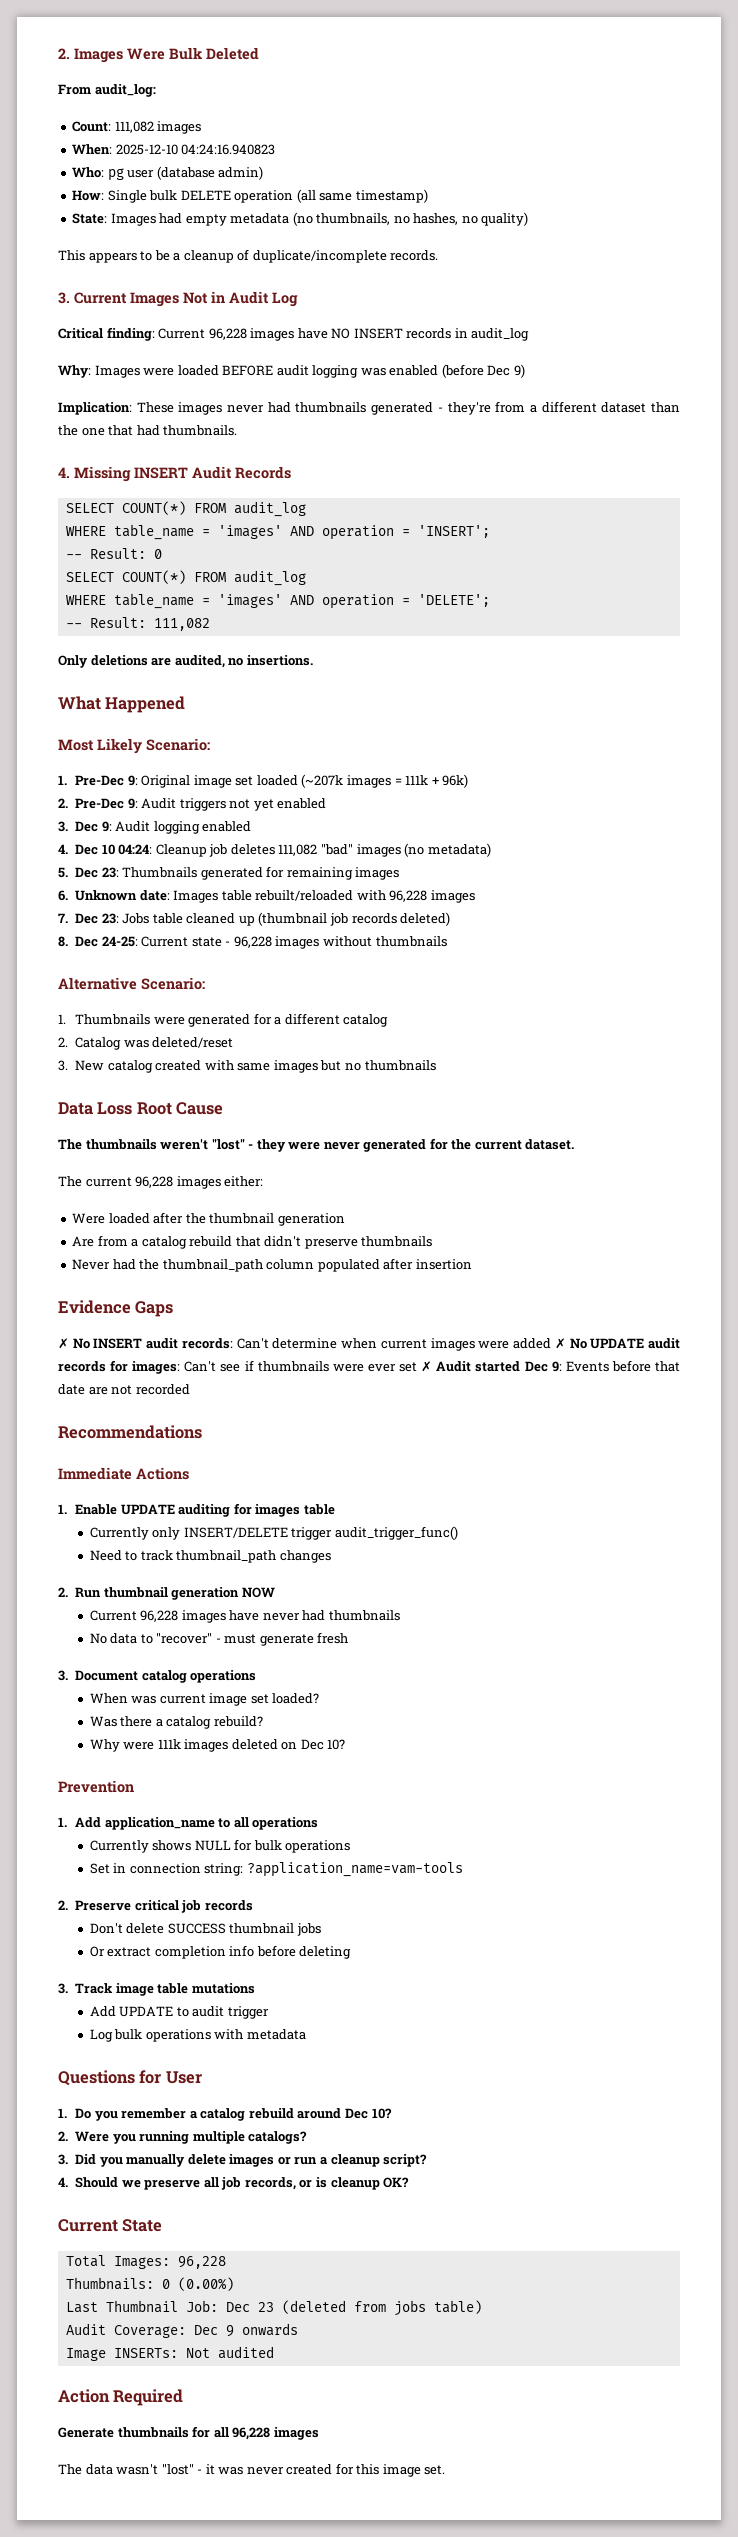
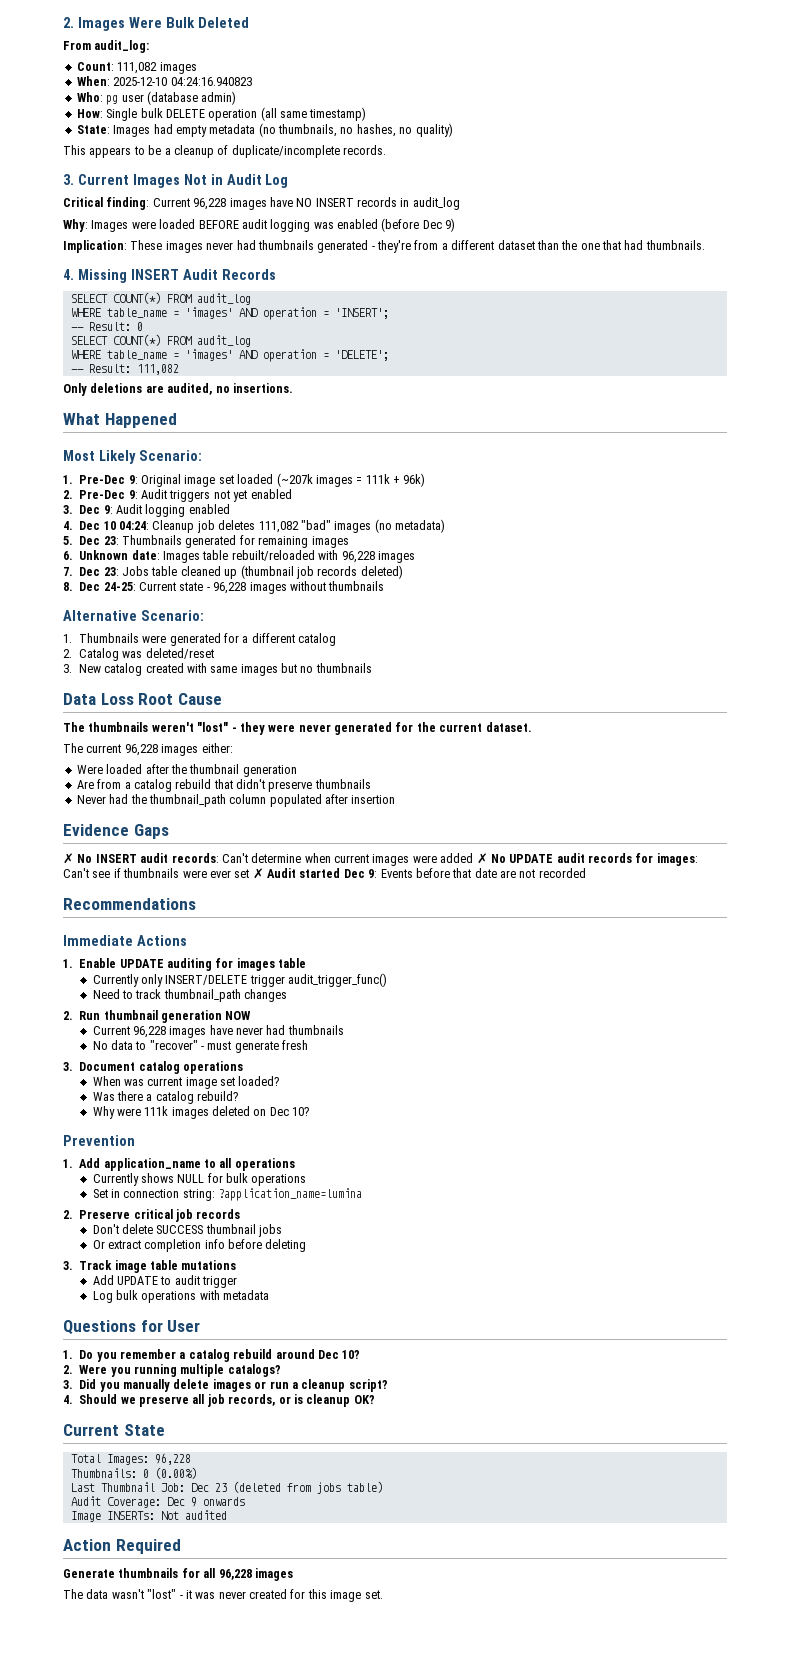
- Set in connection string: ?application_name=vam-tools
+ Set in connection string: ?application_name=lumina

